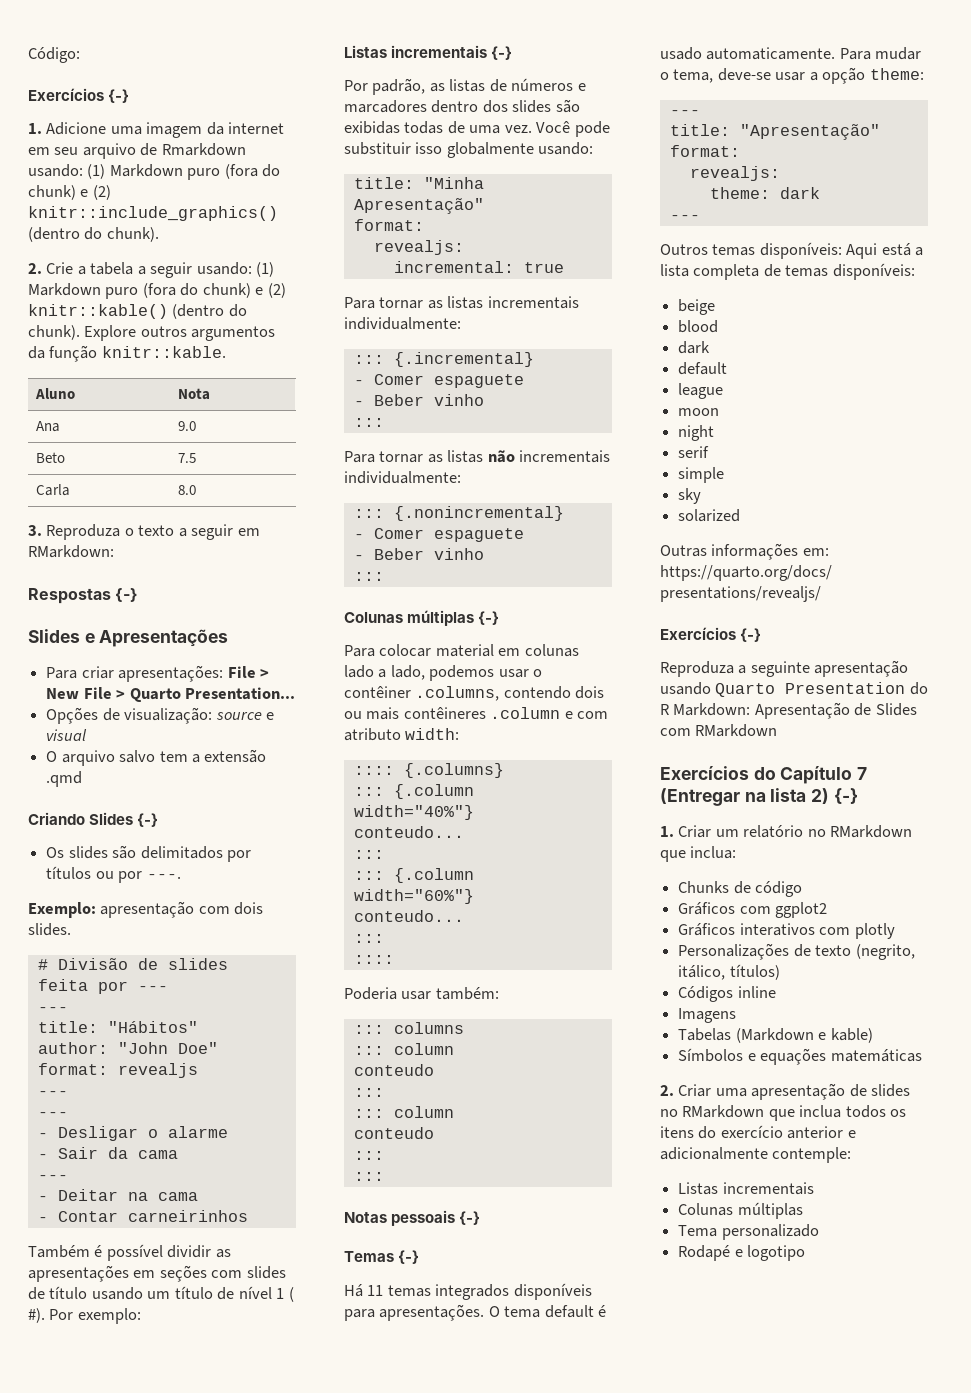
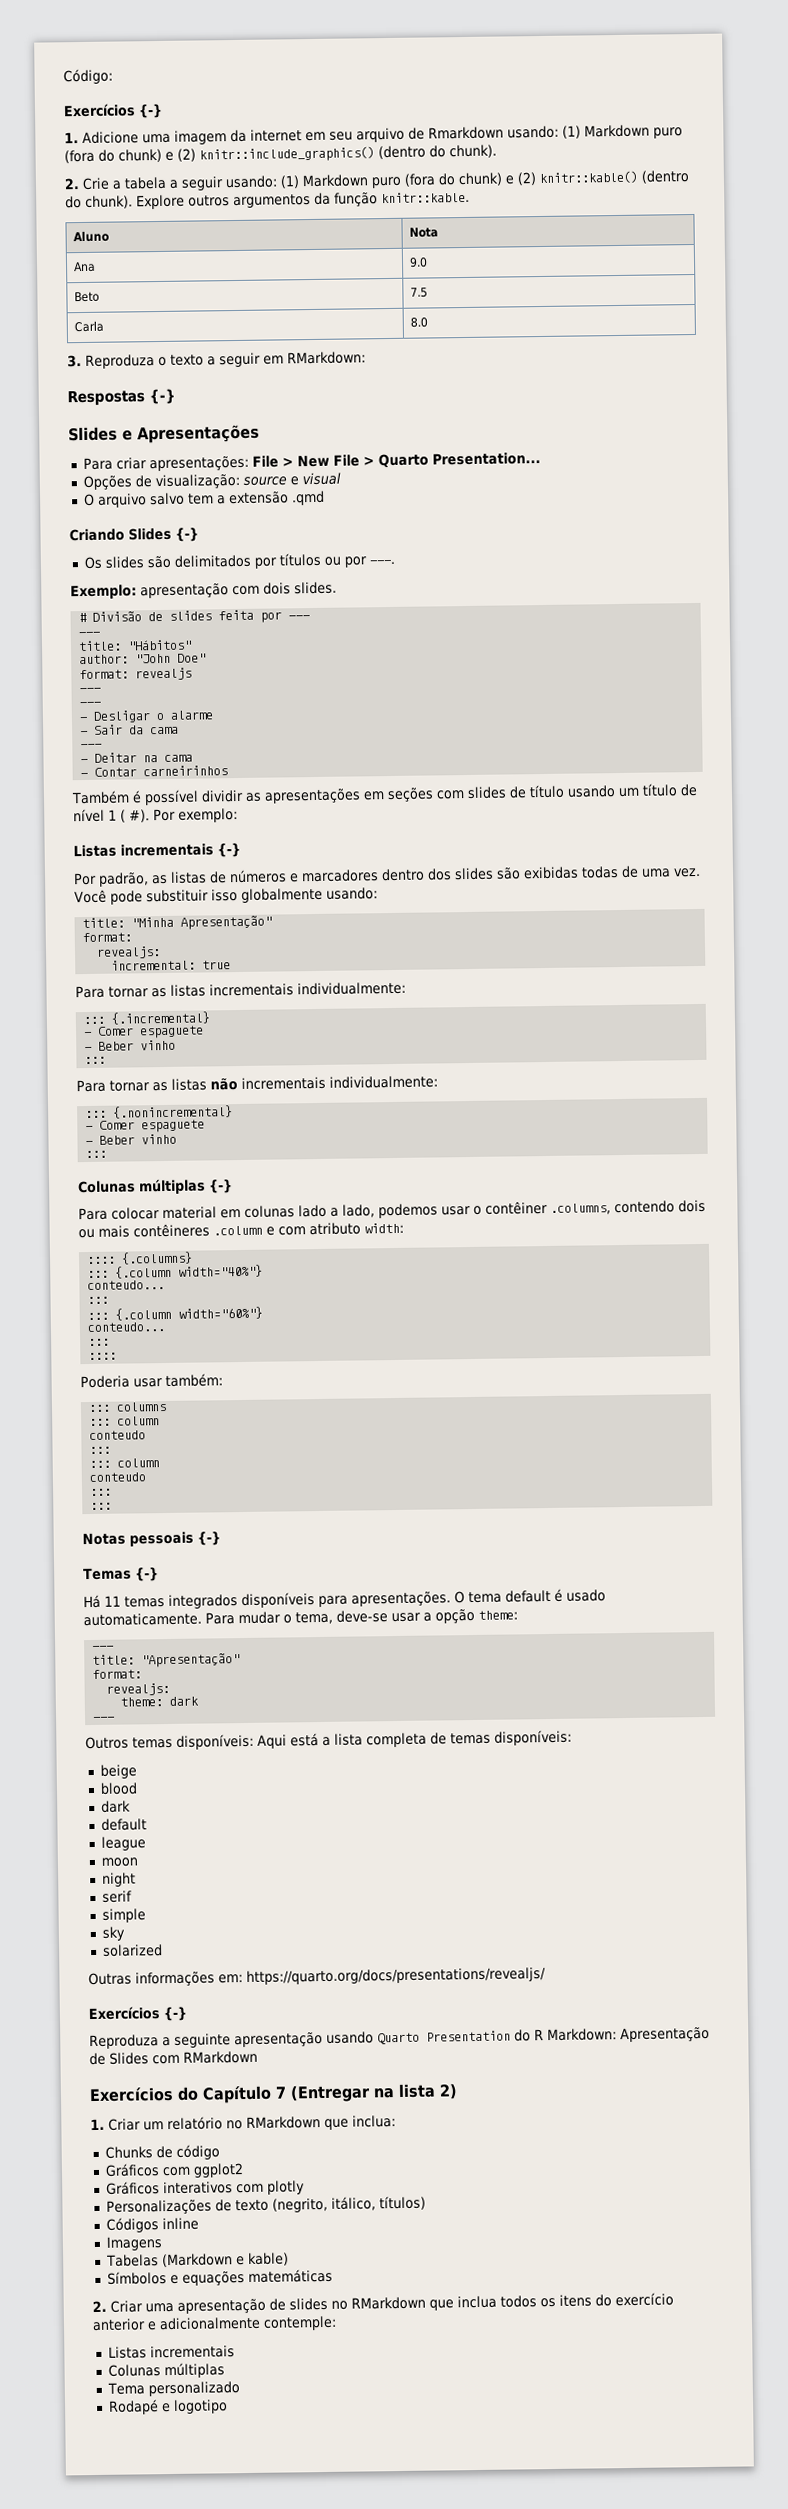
- Exercícios do Capítulo 7 (Entregar na lista 2) {-}
+ Exercícios do Capítulo 7 (Entregar na lista 2)

